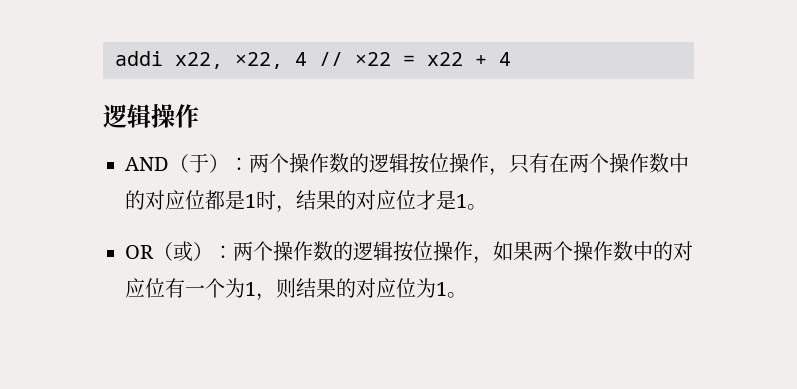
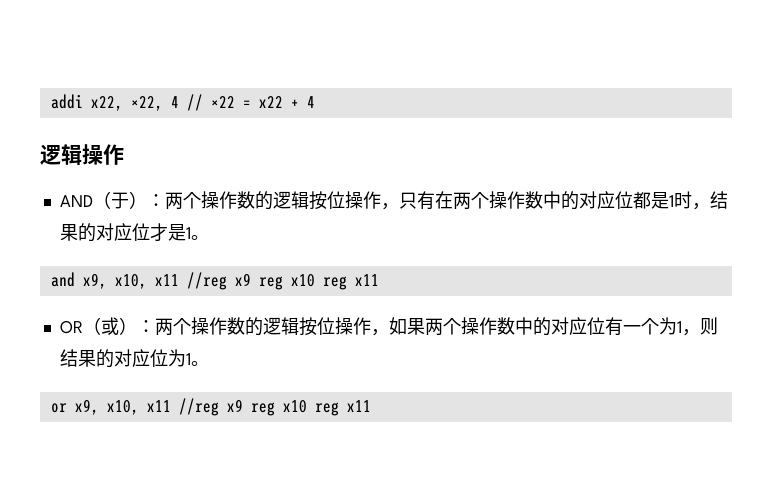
+ and x9, x10, x11 //reg x9 reg x10 reg x11
+ or x9, x10, x11 //reg x9 reg x10 reg x11

